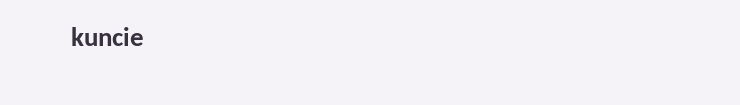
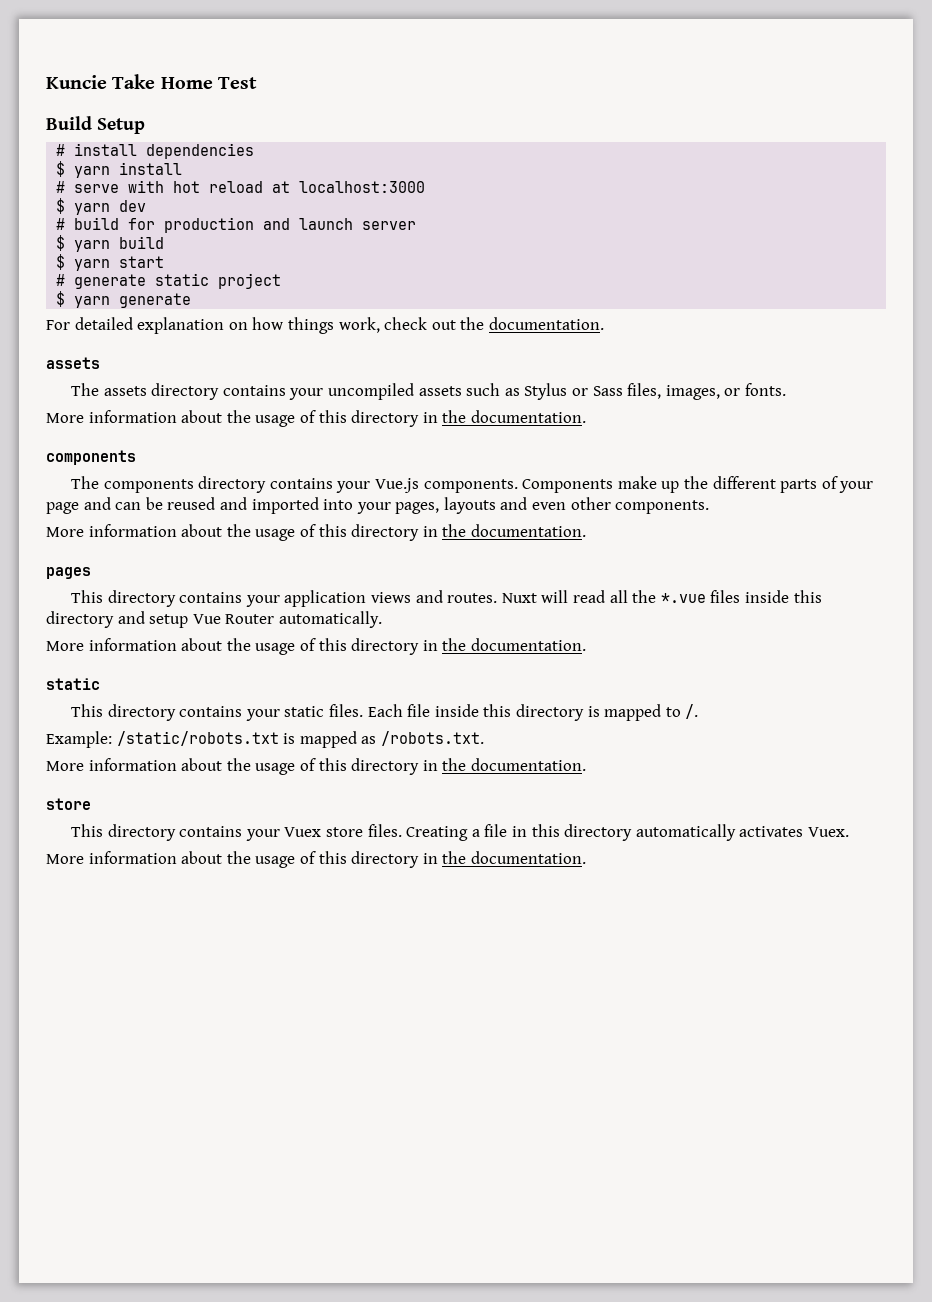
- kuncie
+ Kuncie Take Home Test
+ Build Setup
+ # install dependencies
+ $ yarn install
+ # serve with hot reload at localhost:3000
+ $ yarn dev
+ # build for production and launch server
+ $ yarn build
+ $ yarn start
+ # generate static project
+ $ yarn generate
+ For detailed explanation on how things work, check out the documentation.
+ assets
+ The assets directory contains your uncompiled assets such as Stylus or Sass files, images, or fonts.
+ More information about the usage of this directory in the documentation.
+ components
+ The components directory contains your Vue.js components. Components make up the different parts of your page and can be reused and imported into your pages, layouts and even other components.
+ More information about the usage of this directory in the documentation.
+ pages
+ This directory contains your application views and routes. Nuxt will read all the *.vue files inside this directory and setup Vue Router automatically.
+ More information about the usage of this directory in the documentation.
+ static
+ This directory contains your static files. Each file inside this directory is mapped to /.
+ Example: /static/robots.txt is mapped as /robots.txt.
+ More information about the usage of this directory in the documentation.
+ store
+ This directory contains your Vuex store files. Creating a file in this directory automatically activates Vuex.
+ More information about the usage of this directory in the documentation.

